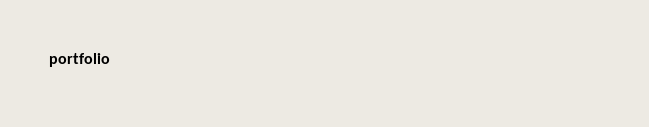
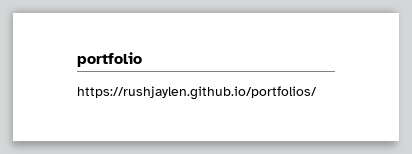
+ https://rushjaylen.github.io/portfolios/

